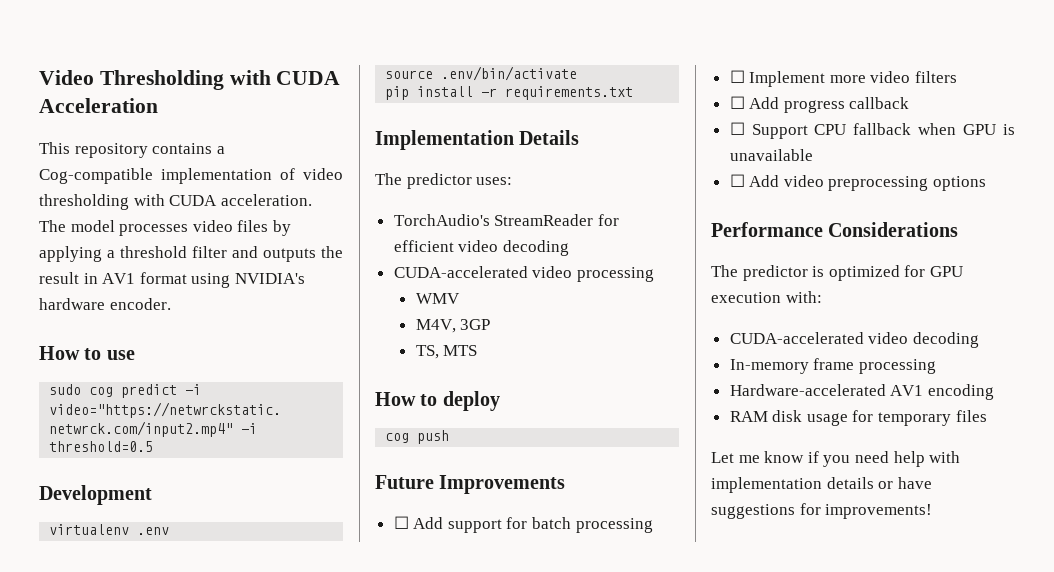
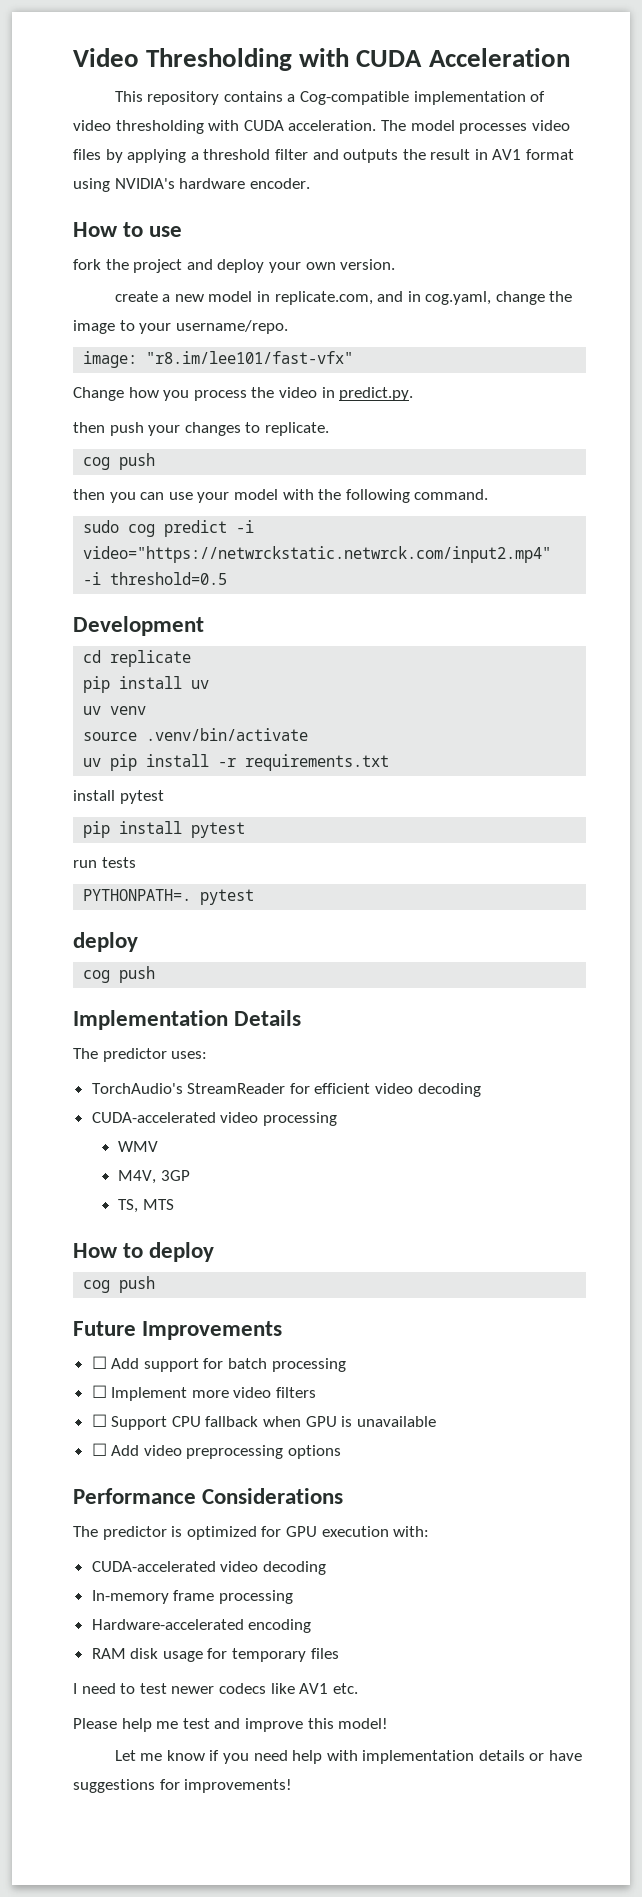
+ fork the project and deploy your own version.
+ create a new model in replicate.com, and in cog.yaml, change the image to your username/repo.
+ image: "r8.im/lee101/fast-vfx"
+ Change how you process the video in predict.py.
+ then push your changes to replicate.
+ cog push
+ then you can use your model with the following command.
- virtualenv .env
+ cd replicate
+ pip install uv
+ uv venv
- source .env/bin/activate
- pip install -r requirements.txt
+ source .venv/bin/activate
+ uv pip install -r requirements.txt
+ install pytest
+ pip install pytest
+ run tests
+ PYTHONPATH=. pytest
+ deploy
+ cog push
- ☐ Add progress callback
- Hardware-accelerated AV1 encoding
+ Hardware-accelerated encoding
+ I need to test newer codecs like AV1 etc.
+ Please help me test and improve this model!

